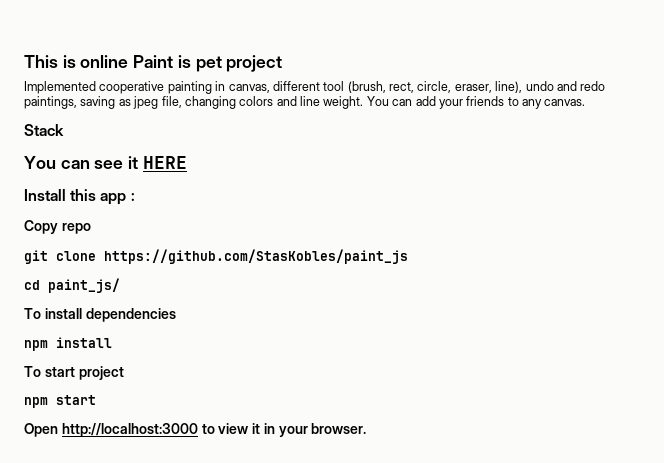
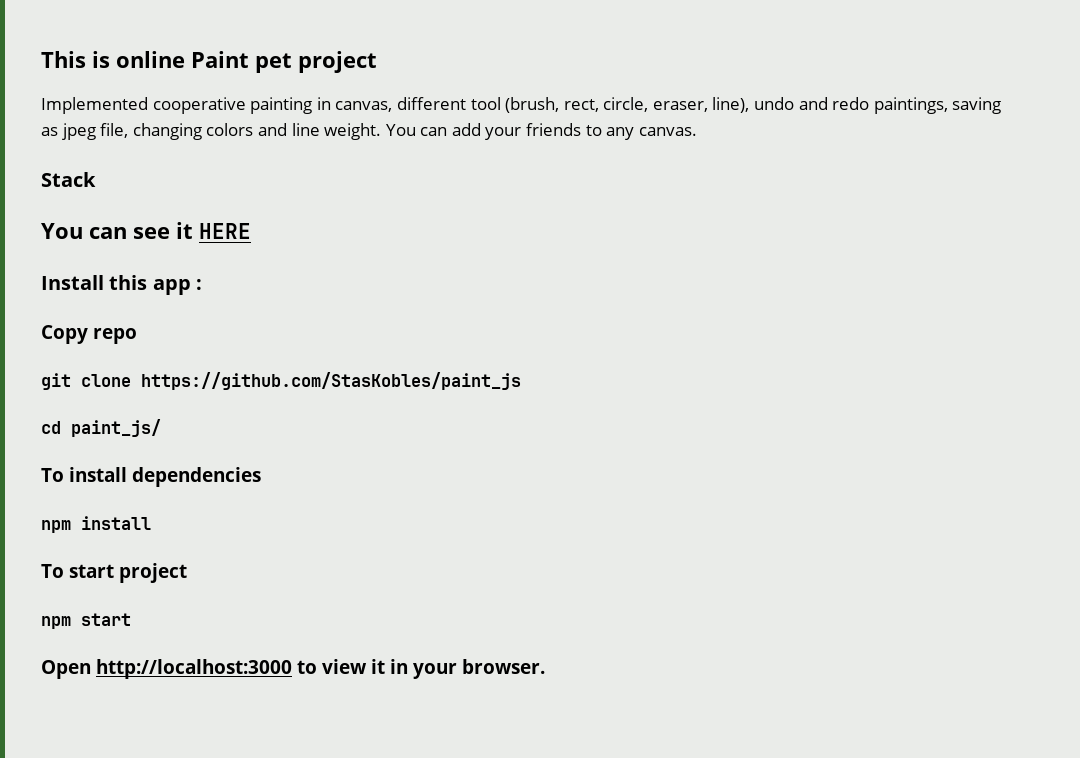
- This is online Paint is pet project
+ This is online Paint pet project

